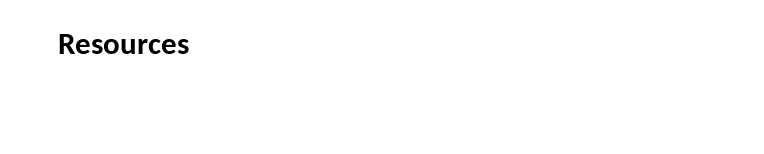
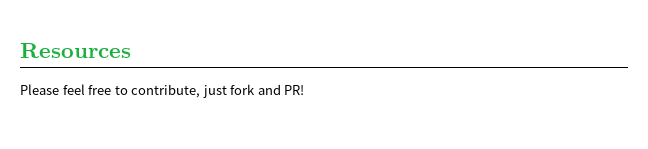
+ Please feel free to contribute, just fork and PR!

